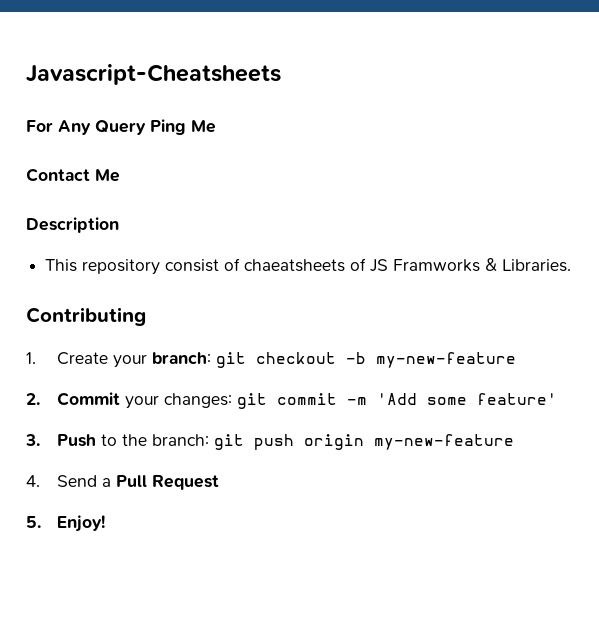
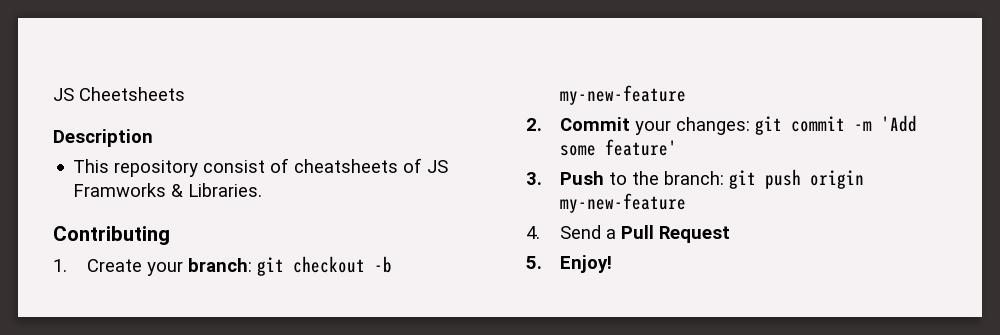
- Javascript-Cheatsheets
- For Any Query Ping Me
- Contact Me
+ JS Cheetsheets
- This repository consist of chaeatsheets of JS Framworks & Libraries.
+ This repository consist of cheatsheets of JS Framworks & Libraries.

